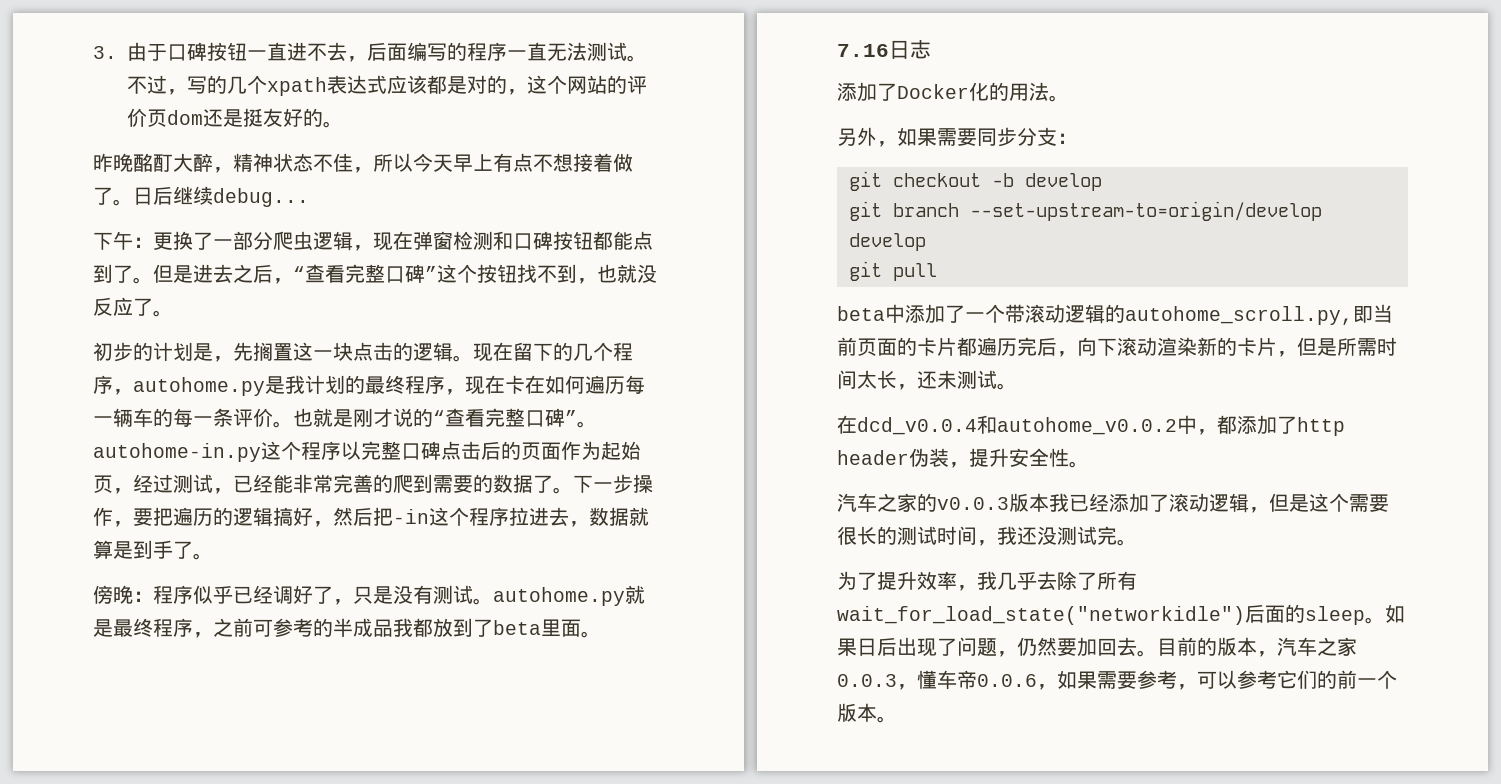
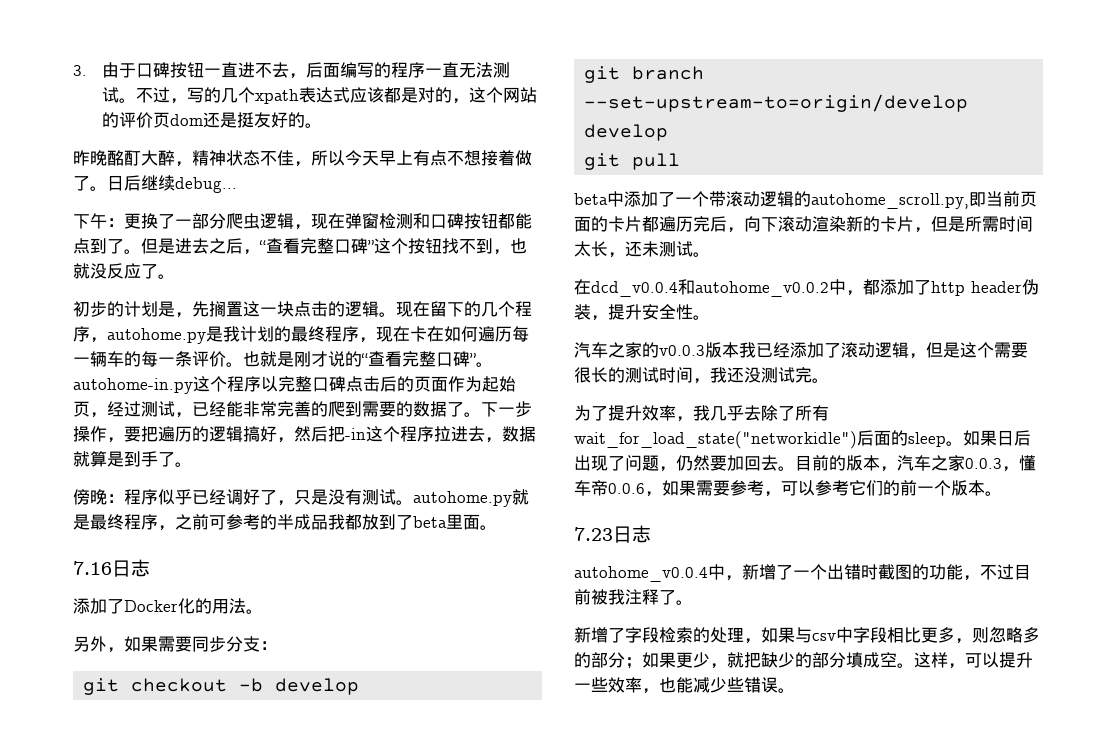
+ 7.23日志
+ autohome_v0.0.4中，新增了一个出错时截图的功能，不过目前被我注释了。
+ 新增了字段检索的处理，如果与csv中字段相比更多，则忽略多的部分；如果更少，就把缺少的部分填成空。这样，可以提升一些效率，也能减少些错误。

